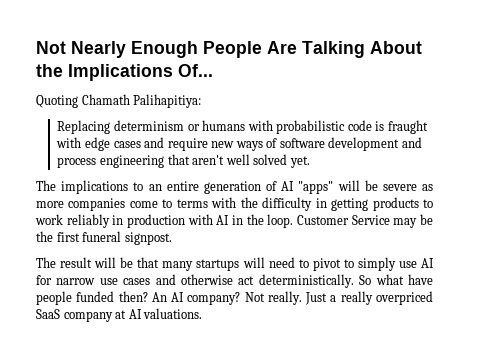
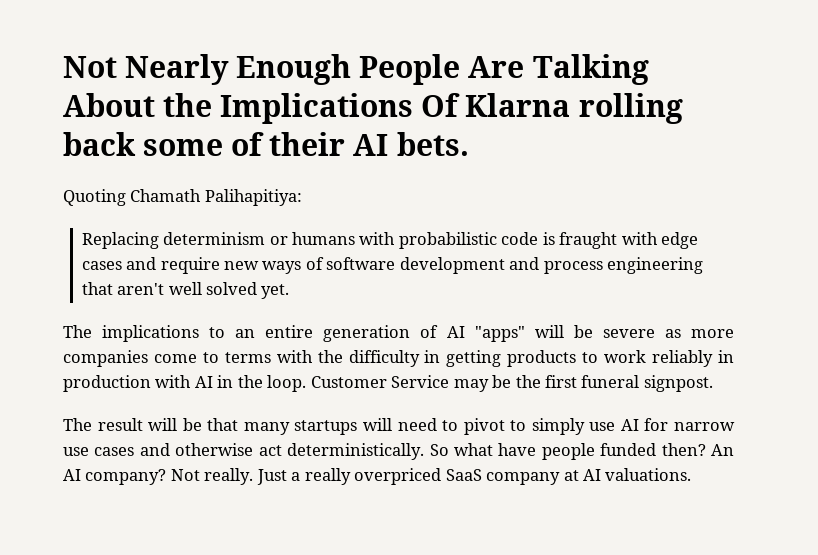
- Not Nearly Enough People Are Talking About the Implications Of...
+ Not Nearly Enough People Are Talking About the Implications Of Klarna rolling back some of their AI bets.

